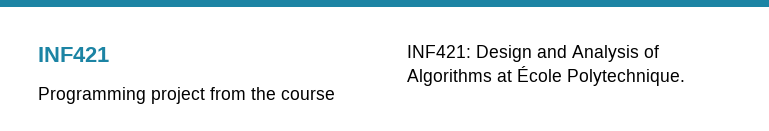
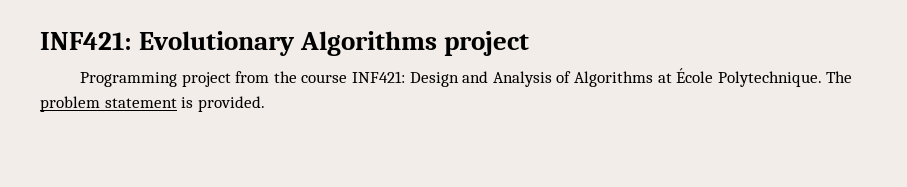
- INF421
+ INF421: Evolutionary Algorithms project
+ The problem statement is provided.

